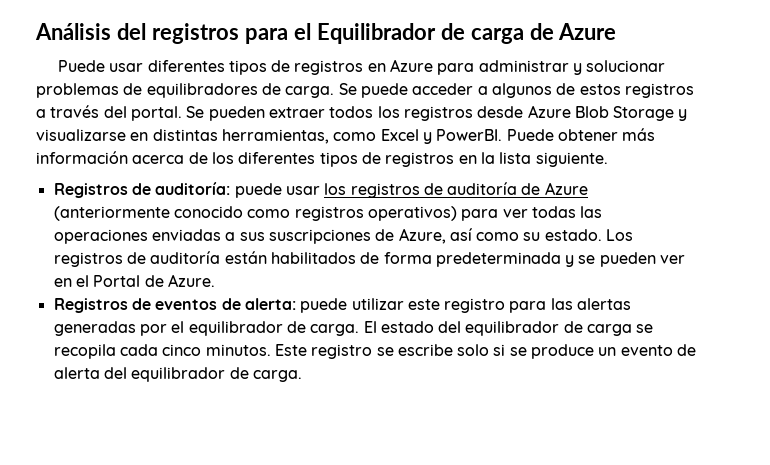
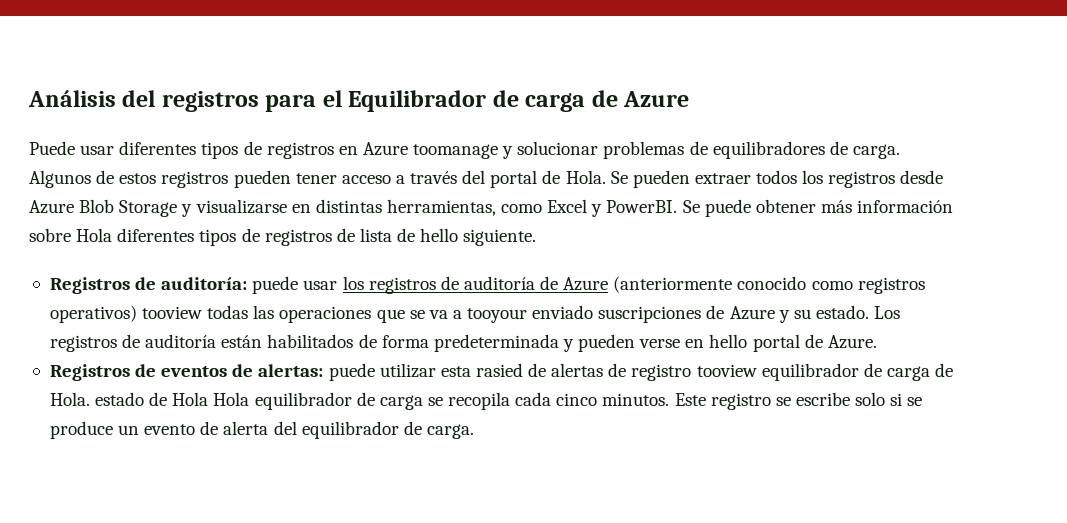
- Puede usar diferentes tipos de registros en Azure para administrar y solucionar problemas de equilibradores de carga.
+ Puede usar diferentes tipos de registros en Azure toomanage y solucionar problemas de equilibradores de carga.
- Se puede acceder a algunos de estos registros a través del portal.
+ Algunos de estos registros pueden tener acceso a través del portal de Hola.
- Puede obtener más información acerca de los diferentes tipos de registros en la lista siguiente.
+ Se puede obtener más información sobre Hola diferentes tipos de registros de lista de hello siguiente.
- Registros de auditoría: puede usar los registros de auditoría de Azure (anteriormente conocido como registros operativos) para ver todas las operaciones enviadas a sus suscripciones de Azure, así como su estado.
+ Registros de auditoría: puede usar los registros de auditoría de Azure (anteriormente conocido como registros operativos) tooview todas las operaciones que se va a tooyour enviado suscripciones de Azure y su estado.
- Los registros de auditoría están habilitados de forma predeterminada y se pueden ver en el Portal de Azure.
+ Los registros de auditoría están habilitados de forma predeterminada y pueden verse en hello portal de Azure.
- Registros de eventos de alerta: puede utilizar este registro para las alertas generadas por el equilibrador de carga. El estado del equilibrador de carga se recopila cada cinco minutos.
+ Registros de eventos de alertas: puede utilizar esta rasied de alertas de registro tooview equilibrador de carga de Hola. estado de Hola Hola equilibrador de carga se recopila cada cinco minutos.

